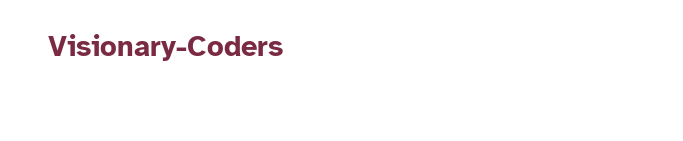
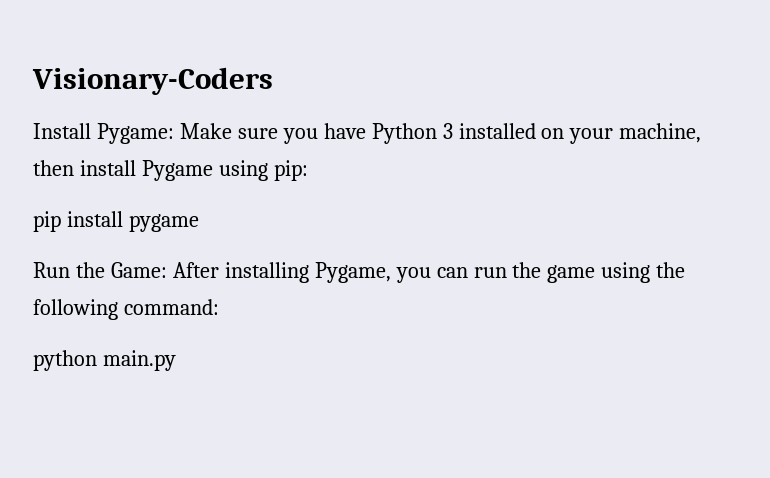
+ Install Pygame: Make sure you have Python 3 installed on your machine, then install Pygame using pip:
+ pip install pygame
+ Run the Game: After installing Pygame, you can run the game using the following command:
+ python main.py

